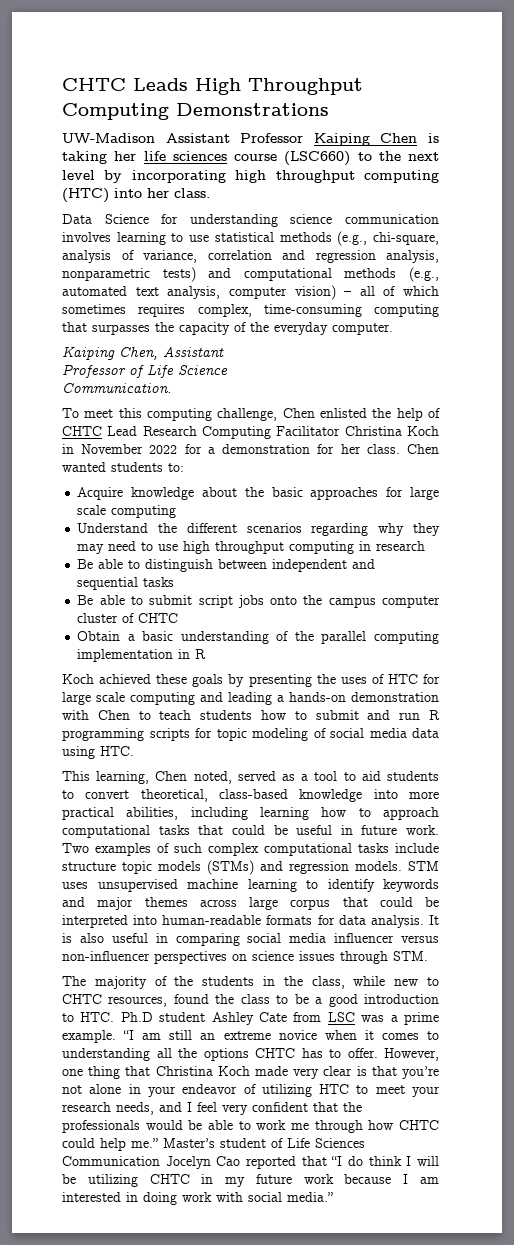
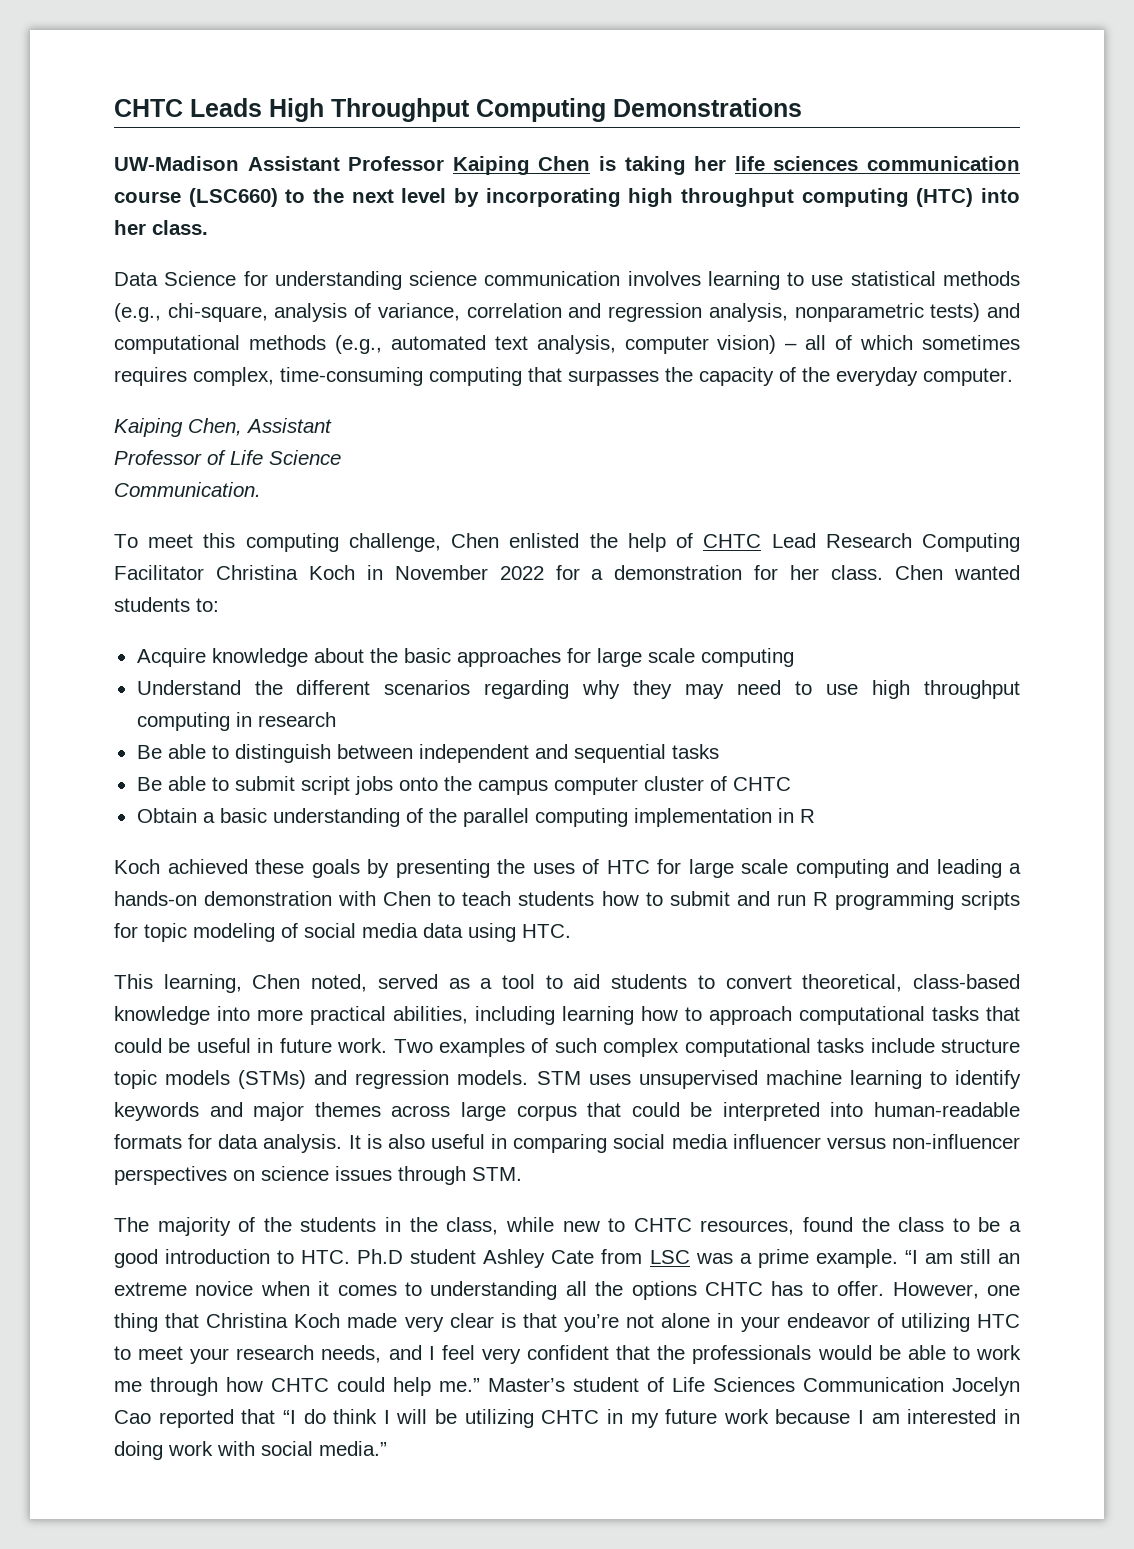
- UW-Madison Assistant Professor Kaiping Chen is taking her life sciences course (LSC660) to the next level by incorporating high throughput computing (HTC) into her class.
+ UW-Madison Assistant Professor Kaiping Chen is taking her life sciences communication course (LSC660) to the next level by incorporating high throughput computing (HTC) into her class.

